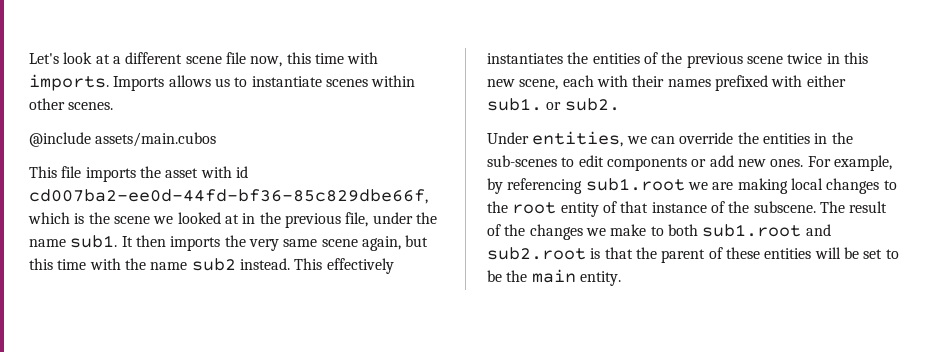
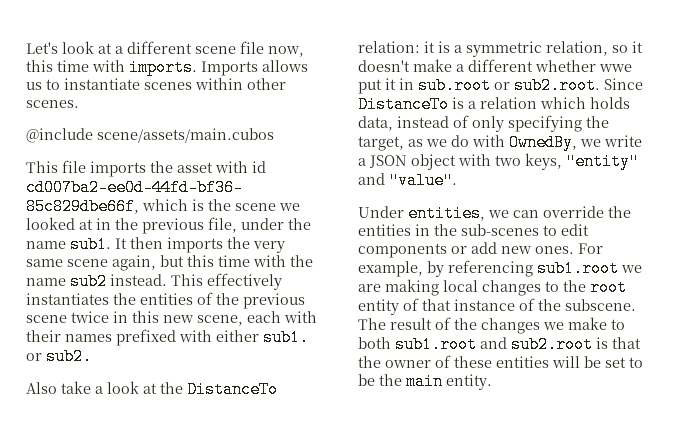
- @include assets/main.cubos
+ @include scene/assets/main.cubos
+ Also take a look at the DistanceTo relation: it is a symmetric relation, so it doesn't make a different whether wwe put it in sub.root or sub2.root. Since DistanceTo is a relation which holds data, instead of only specifying the target, as we do with OwnedBy, we write a JSON object with two keys, "entity" and "value".
- The result of the changes we make to both sub1.root and sub2.root is that the parent of these entities will be set to be the main entity.
+ The result of the changes we make to both sub1.root and sub2.root is that the owner of these entities will be set to be the main entity.

